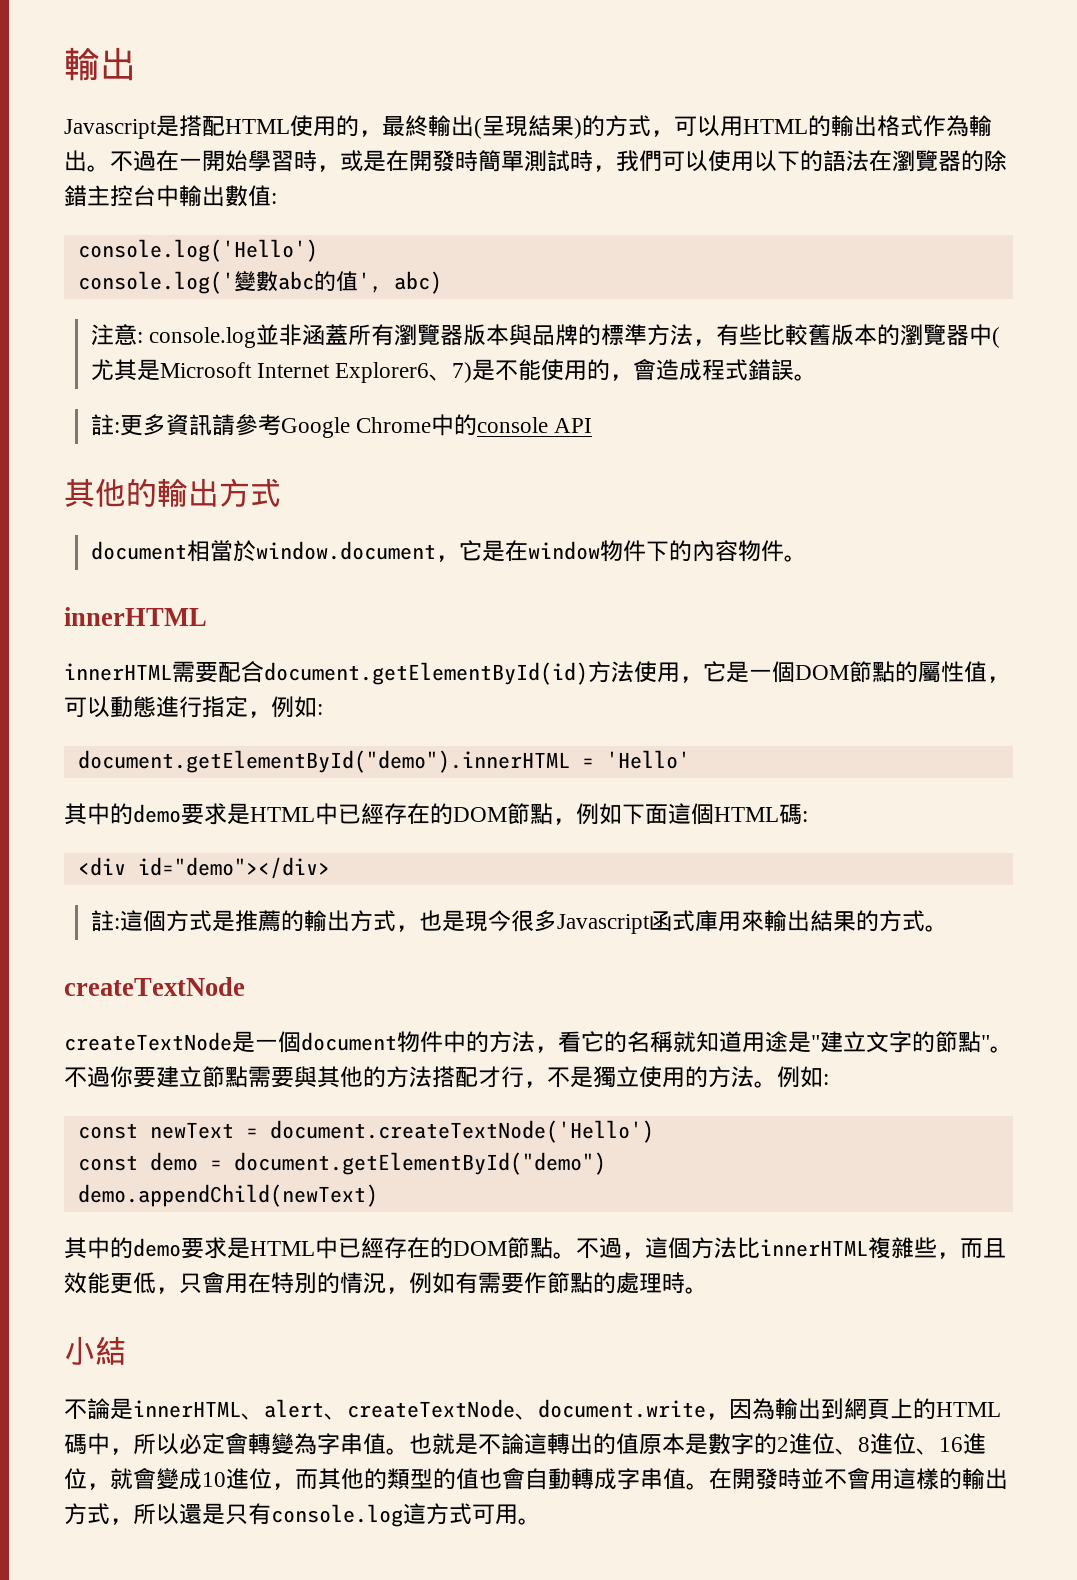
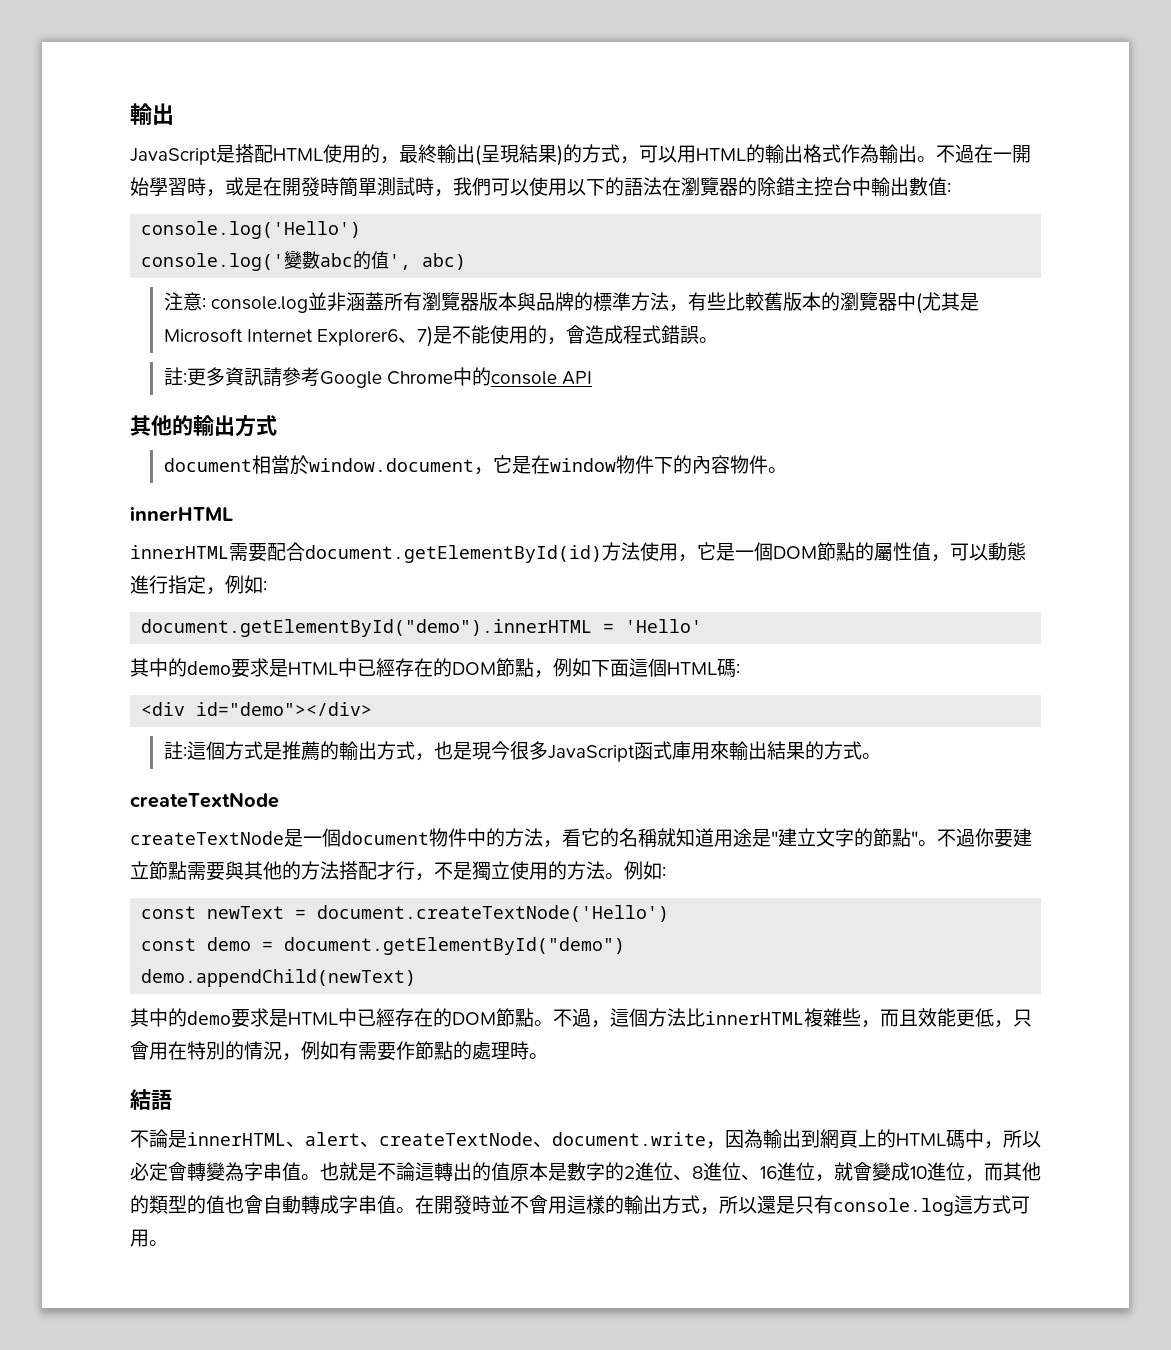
- Javascript是搭配HTML使用的，最終輸出(呈現結果)的方式，可以用HTML的輸出格式作為輸出。
+ JavaScript是搭配HTML使用的，最終輸出(呈現結果)的方式，可以用HTML的輸出格式作為輸出。
- 註:這個方式是推薦的輸出方式，也是現今很多Javascript函式庫用來輸出結果的方式。
+ 註:這個方式是推薦的輸出方式，也是現今很多JavaScript函式庫用來輸出結果的方式。
- 小結
+ 結語

